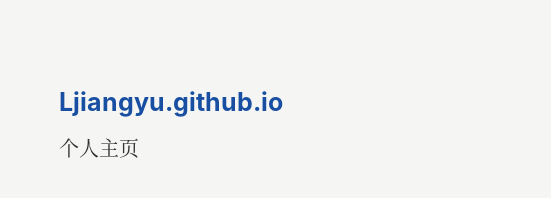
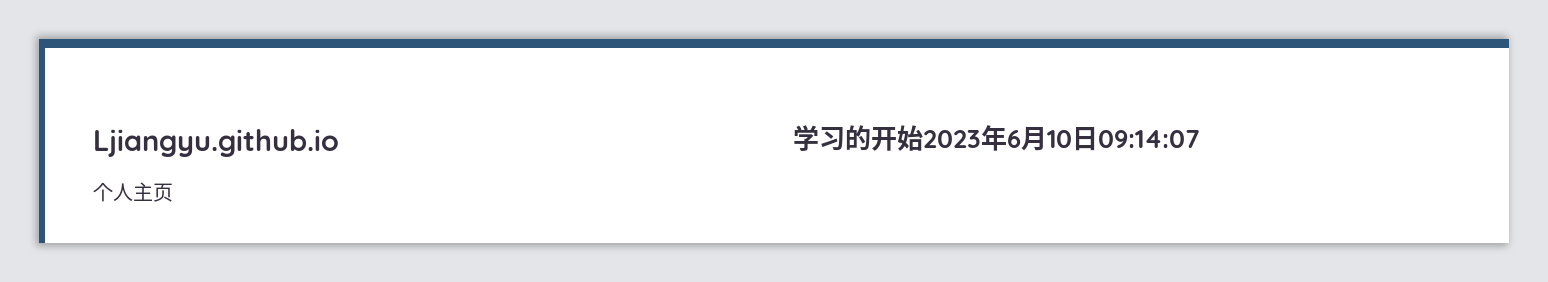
+ 学习的开始2023年6月10日09:14:07

